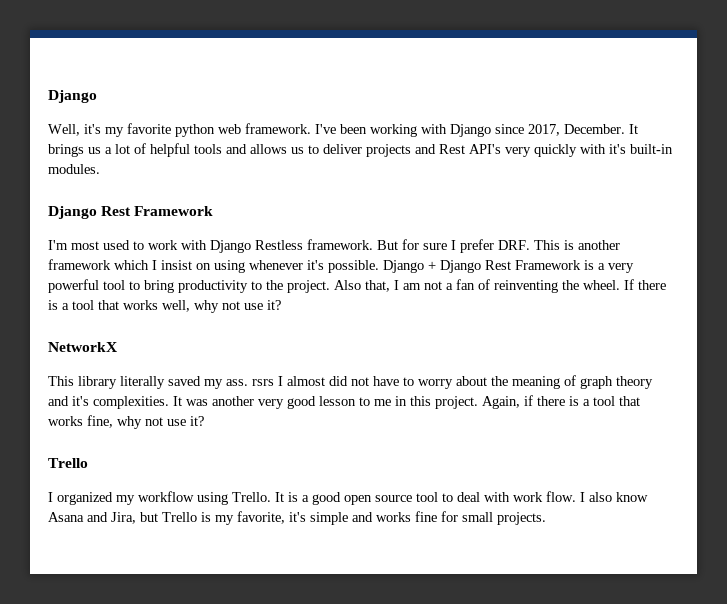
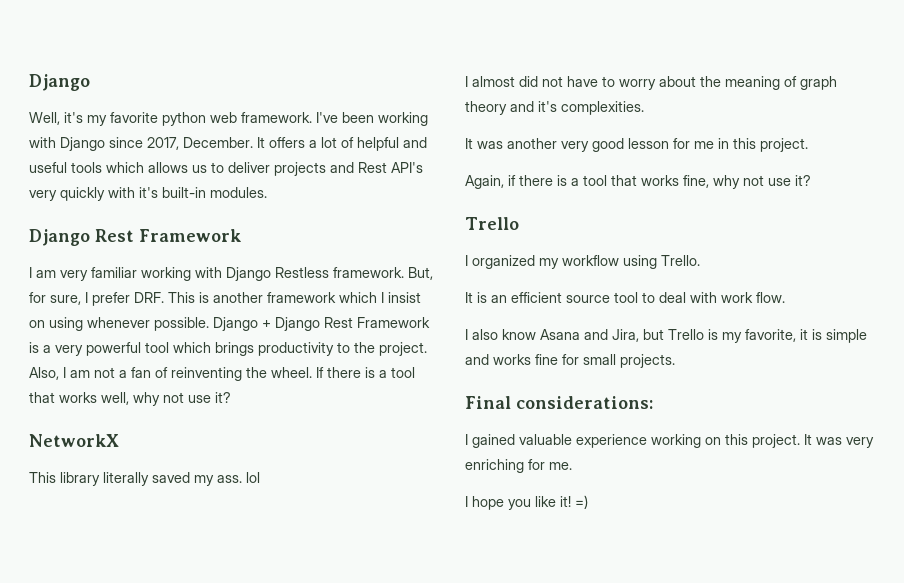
- It brings us a lot of helpful tools and allows us to deliver projects and Rest API's very quickly with it's built-in modules.
+ It offers a lot of helpful and useful tools which allows us to deliver projects and Rest API's very quickly with it's built-in modules.
- I'm most used to work with Django Restless framework.
+ I am very familiar working with Django Restless framework.
- But for sure I prefer DRF. This is another framework which I insist on using whenever it's possible.
+ But, for sure, I prefer DRF. This is another framework which I insist on using whenever possible.
- Django + Django Rest Framework is a very powerful tool to bring productivity to the project.
+ Django + Django Rest Framework is a very powerful tool which brings productivity to the project.
- Also that, I am not a fan of reinventing the wheel.
+ Also, I am not a fan of reinventing the wheel.
- This library literally saved my ass. rsrs I almost did not have to worry about the meaning of graph theory and it's complexities. It was another very good lesson to me in this project. Again, if there is a tool that works fine, why not use it?
+ This library literally saved my ass. lol
+ I almost did not have to worry about the meaning of graph theory and it's complexities.
+ It was another very good lesson for me in this project.
+ Again, if there is a tool that works fine, why not use it?
- I organized my workflow using Trello. It is a good open source tool to deal with work flow. I also know Asana and Jira, but Trello is my favorite, it's simple and works fine for small projects.
+ I organized my workflow using Trello.
+ It is an efficient source tool to deal with work flow.
+ I also know Asana and Jira, but Trello is my favorite, it is simple and works fine for small projects.
+ Final considerations:
+ I gained valuable experience working on this project. It was very enriching for me.
+ I hope you like it! =)

